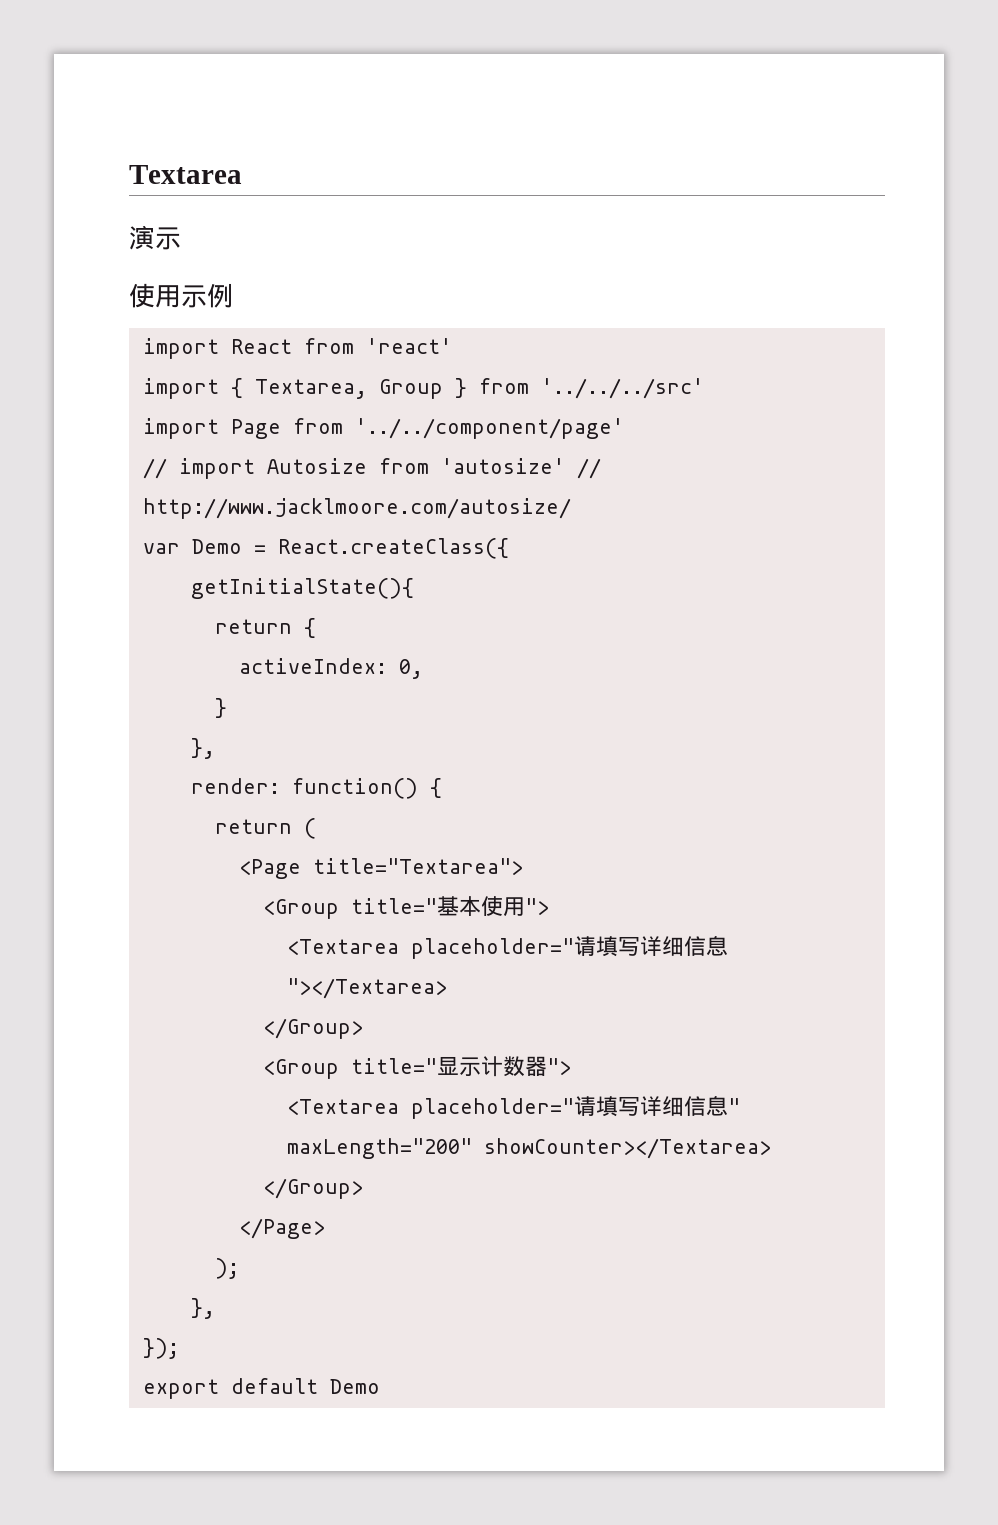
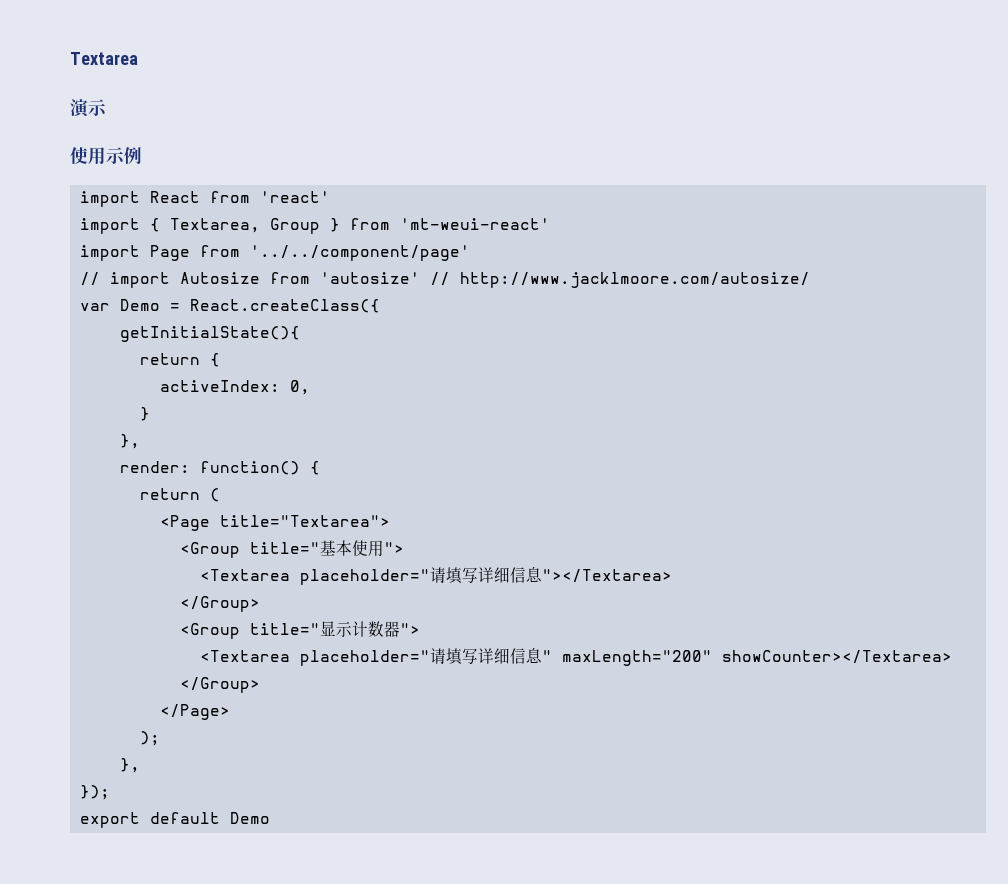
- import { Textarea, Group } from '../../../src'
+ import { Textarea, Group } from 'mt-weui-react'

